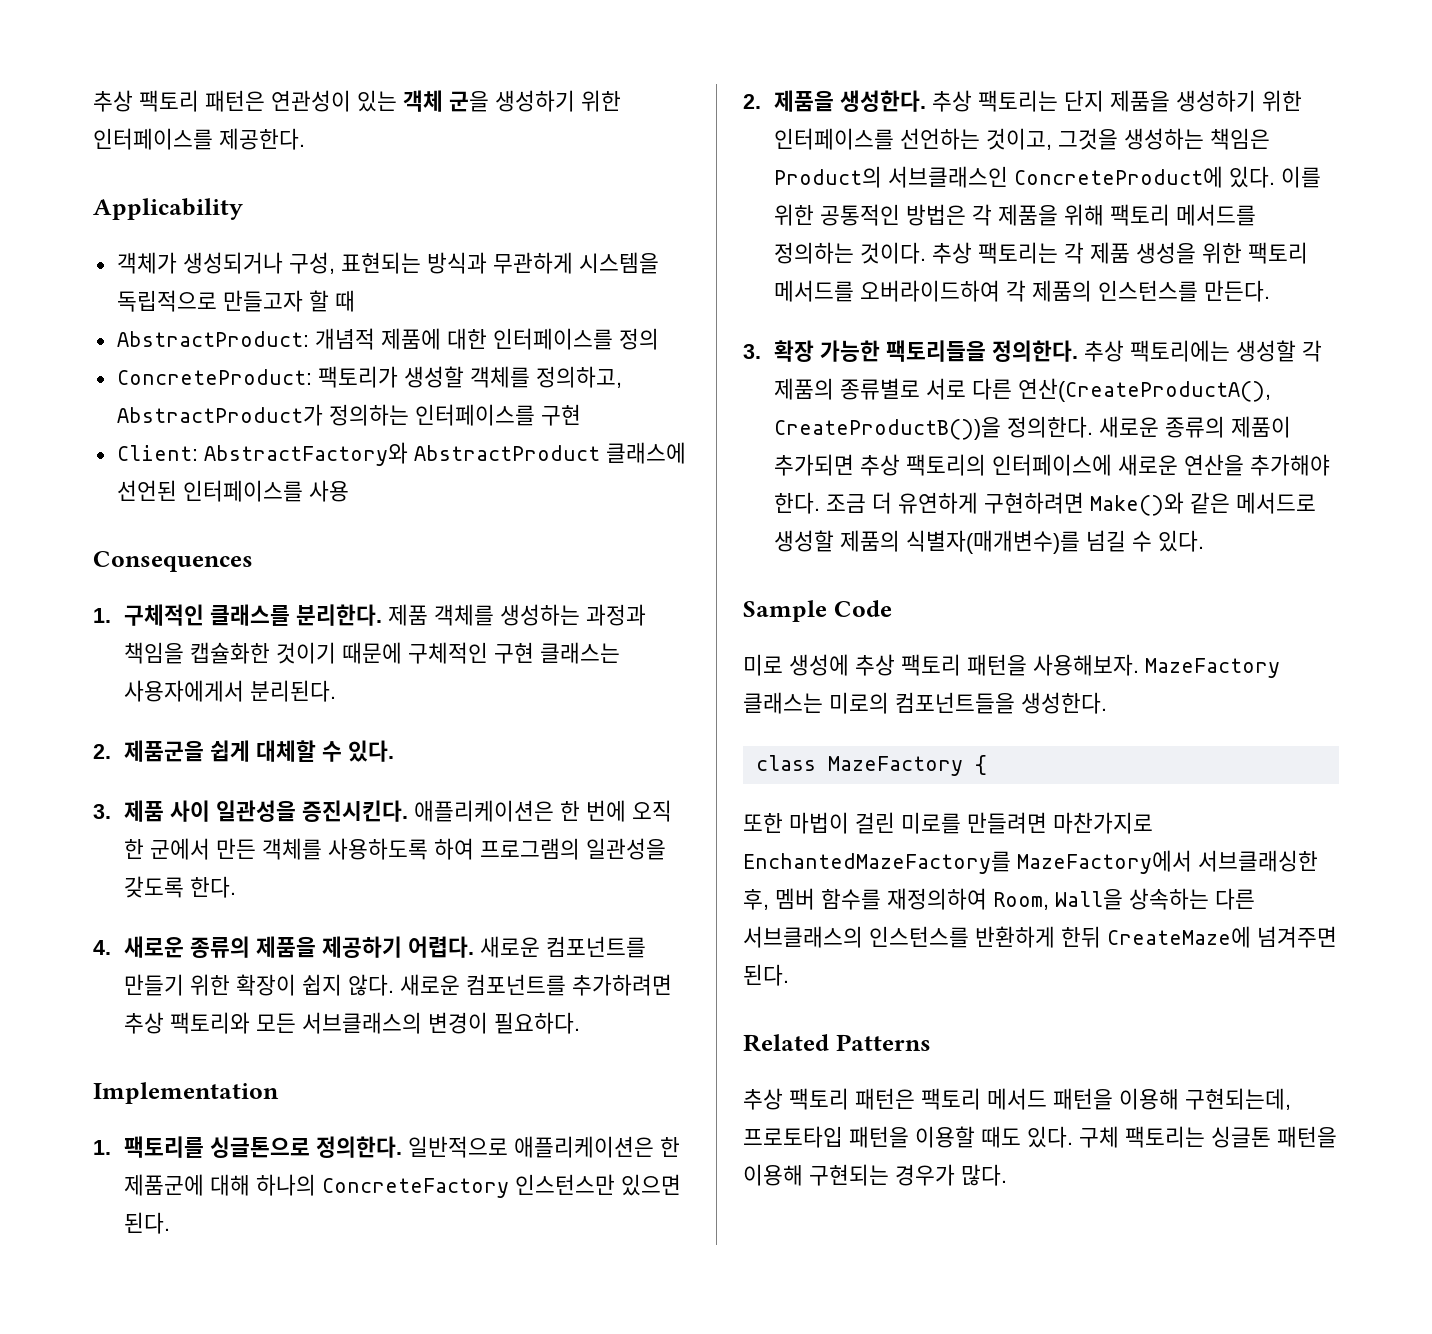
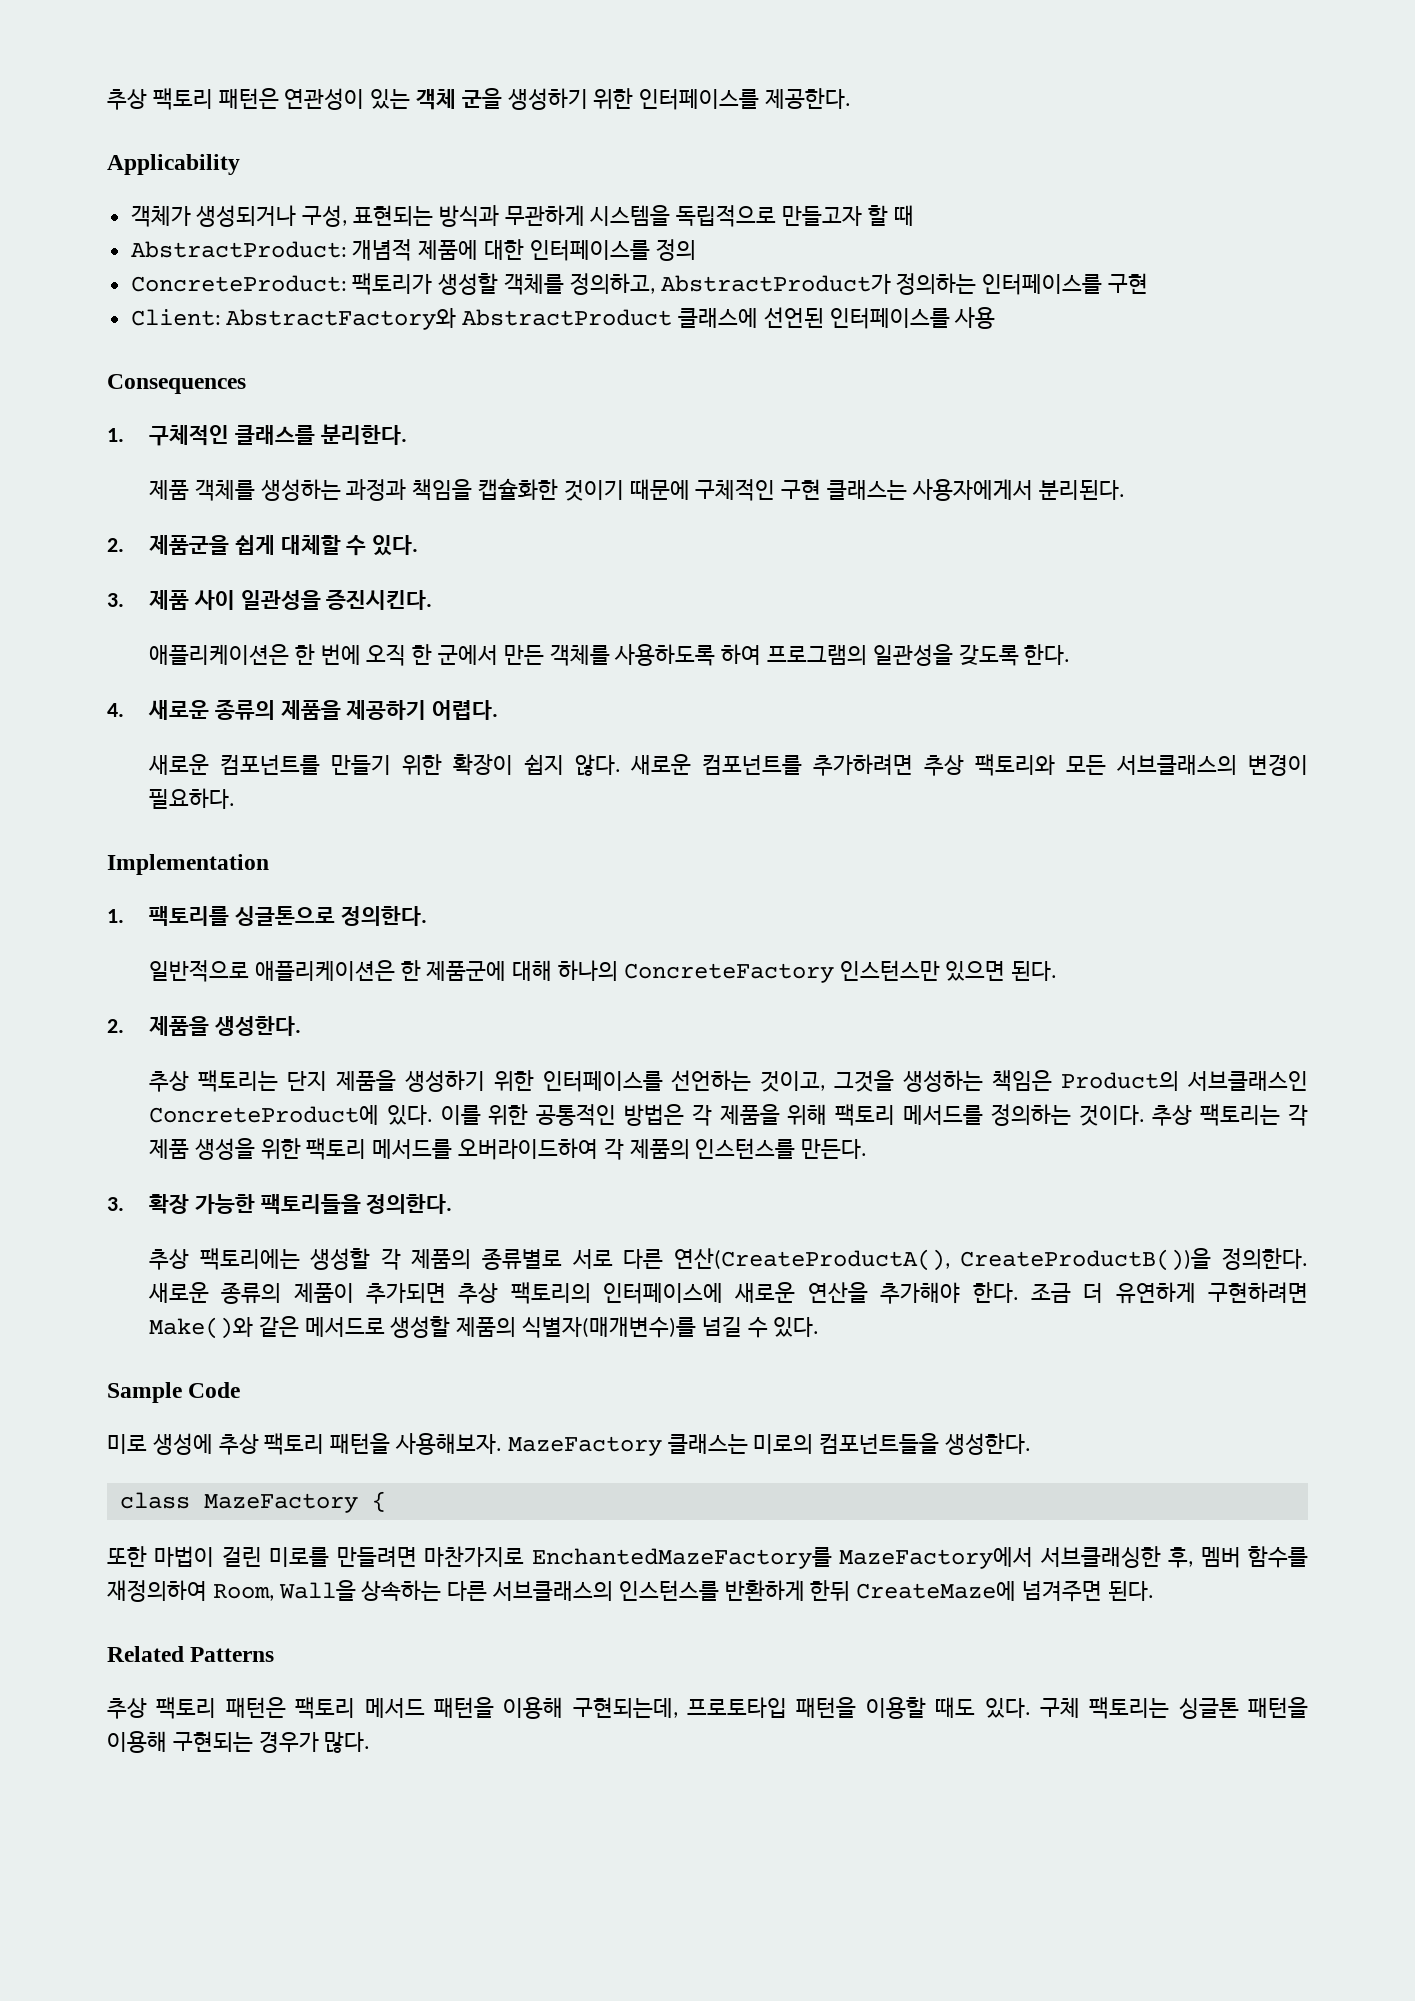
- 1. 구체적인 클래스를 분리한다. 제품 객체를 생성하는 과정과 책임을 캡슐화한 것이기 때문에 구체적인 구현 클래스는 사용자에게서 분리된다.
+ 1. 구체적인 클래스를 분리한다.
+ 제품 객체를 생성하는 과정과 책임을 캡슐화한 것이기 때문에 구체적인 구현 클래스는 사용자에게서 분리된다.
- 3. 제품 사이 일관성을 증진시킨다. 애플리케이션은 한 번에 오직 한 군에서 만든 객체를 사용하도록 하여 프로그램의 일관성을 갖도록 한다.
+ 3. 제품 사이 일관성을 증진시킨다.
+ 애플리케이션은 한 번에 오직 한 군에서 만든 객체를 사용하도록 하여 프로그램의 일관성을 갖도록 한다.
- 4. 새로운 종류의 제품을 제공하기 어렵다. 새로운 컴포넌트를 만들기 위한 확장이 쉽지 않다.
+ 4. 새로운 종류의 제품을 제공하기 어렵다.
+ 새로운 컴포넌트를 만들기 위한 확장이 쉽지 않다.
- 1. 팩토리를 싱글톤으로 정의한다. 일반적으로 애플리케이션은 한 제품군에 대해 하나의 ConcreteFactory 인스턴스만 있으면 된다.
+ 1. 팩토리를 싱글톤으로 정의한다.
+ 일반적으로 애플리케이션은 한 제품군에 대해 하나의 ConcreteFactory 인스턴스만 있으면 된다.
- 2. 제품을 생성한다. 추상 팩토리는 단지 제품을 생성하기 위한 인터페이스를 선언하는 것이고, 그것을 생성하는 책임은 Product의 서브클래스인 ConcreteProduct에 있다.
+ 2. 제품을 생성한다.
+ 추상 팩토리는 단지 제품을 생성하기 위한 인터페이스를 선언하는 것이고, 그것을 생성하는 책임은 Product의 서브클래스인 ConcreteProduct에 있다.
- 3. 확장 가능한 팩토리들을 정의한다. 추상 팩토리에는 생성할 각 제품의 종류별로 서로 다른 연산(CreateProductA(), CreateProductB())을 정의한다.
+ 3. 확장 가능한 팩토리들을 정의한다.
+ 추상 팩토리에는 생성할 각 제품의 종류별로 서로 다른 연산(CreateProductA(), CreateProductB())을 정의한다.

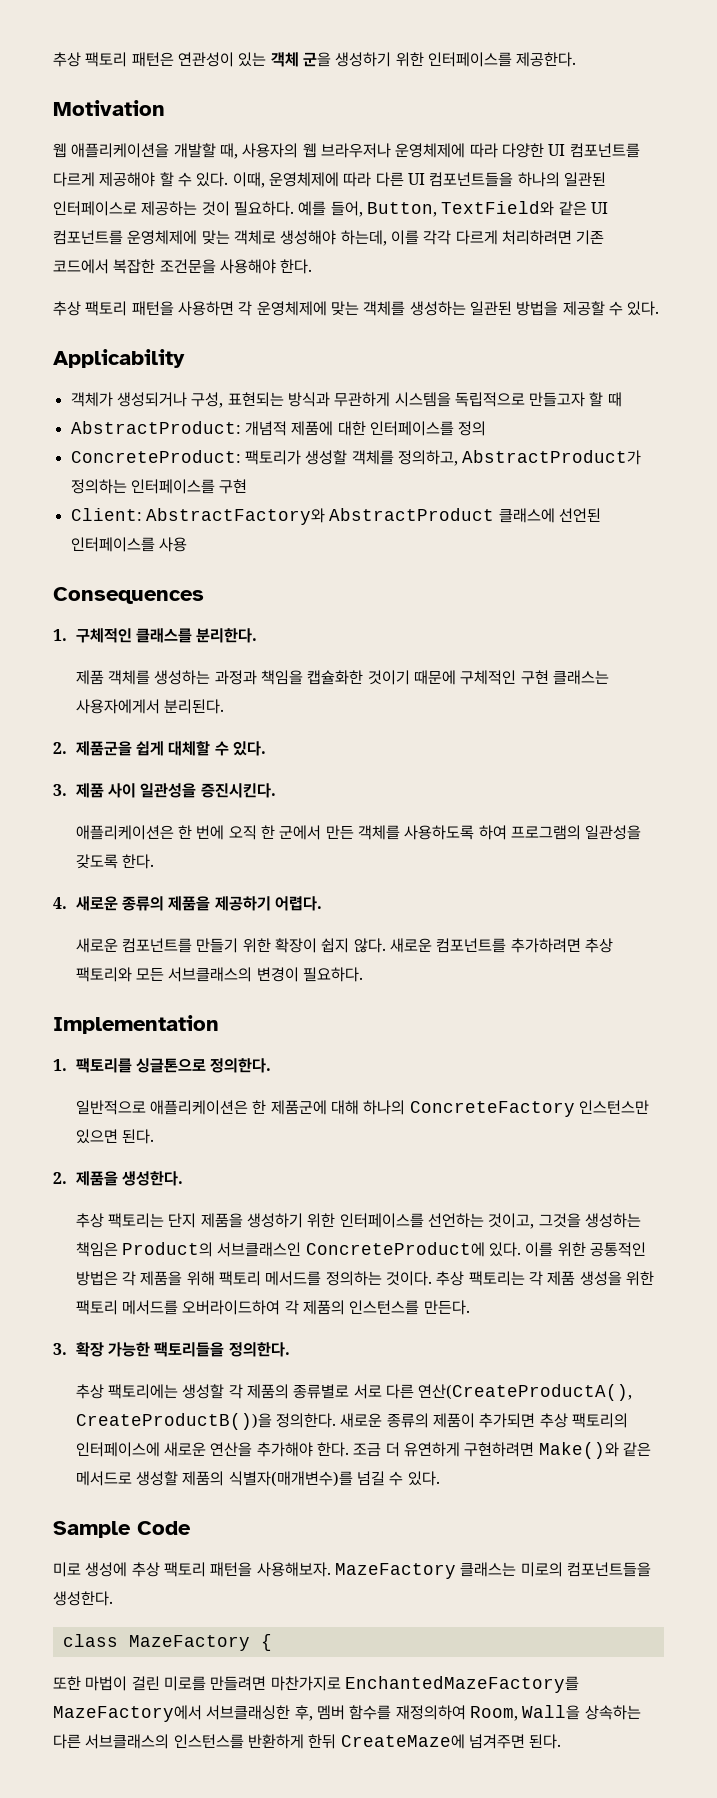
+ Motivation
+ 웹 애플리케이션을 개발할 때, 사용자의 웹 브라우저나 운영체제에 따라 다양한 UI 컴포넌트를 다르게 제공해야 할 수 있다. 이때, 운영체제에 따라 다른 UI 컴포넌트들을 하나의 일관된 인터페이스로 제공하는 것이 필요하다. 예를 들어, Button, TextField와 같은 UI 컴포넌트를 운영체제에 맞는 객체로 생성해야 하는데, 이를 각각 다르게 처리하려면 기존 코드에서 복잡한 조건문을 사용해야 한다.
+ 추상 팩토리 패턴을 사용하면 각 운영체제에 맞는 객체를 생성하는 일관된 방법을 제공할 수 있다.
- Related Patterns
- 추상 팩토리 패턴은 팩토리 메서드 패턴을 이용해 구현되는데, 프로토타입 패턴을 이용할 때도 있다. 구체 팩토리는 싱글톤 패턴을 이용해 구현되는 경우가 많다.

